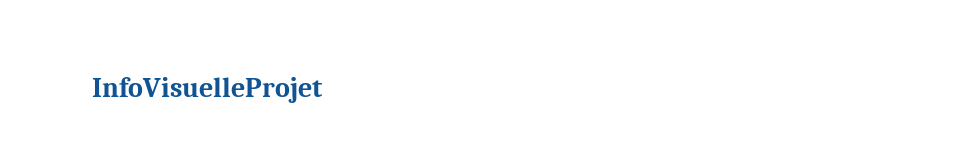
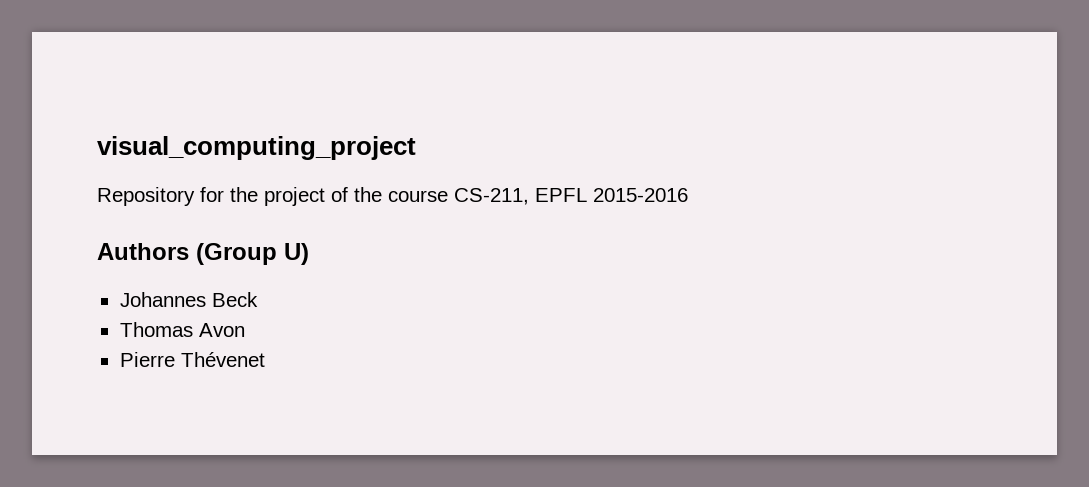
- InfoVisuelleProjet
+ visual_computing_project
+ Repository for the project of the course CS-211, EPFL 2015-2016
+ Authors (Group U)
+ Johannes Beck
+ Thomas Avon
+ Pierre Thévenet

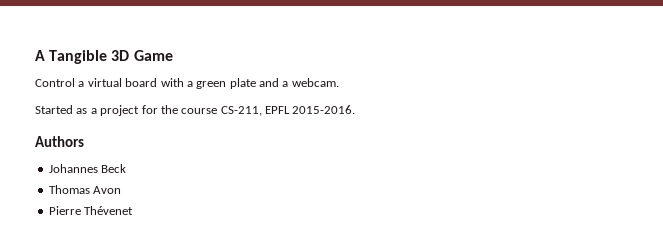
- visual_computing_project
- Repository for the project of the course CS-211, EPFL 2015-2016
+ A Tangible 3D Game
+ Control a virtual board with a green plate and a webcam.
+ Started as a project for the course CS-211, EPFL 2015-2016.
- Authors (Group U)
+ Authors

